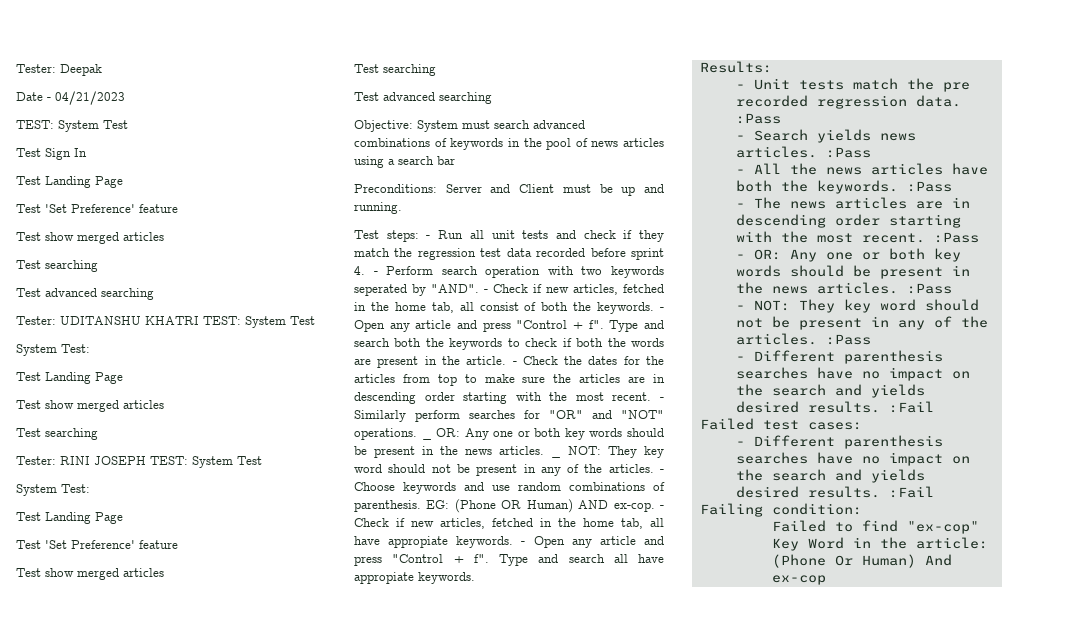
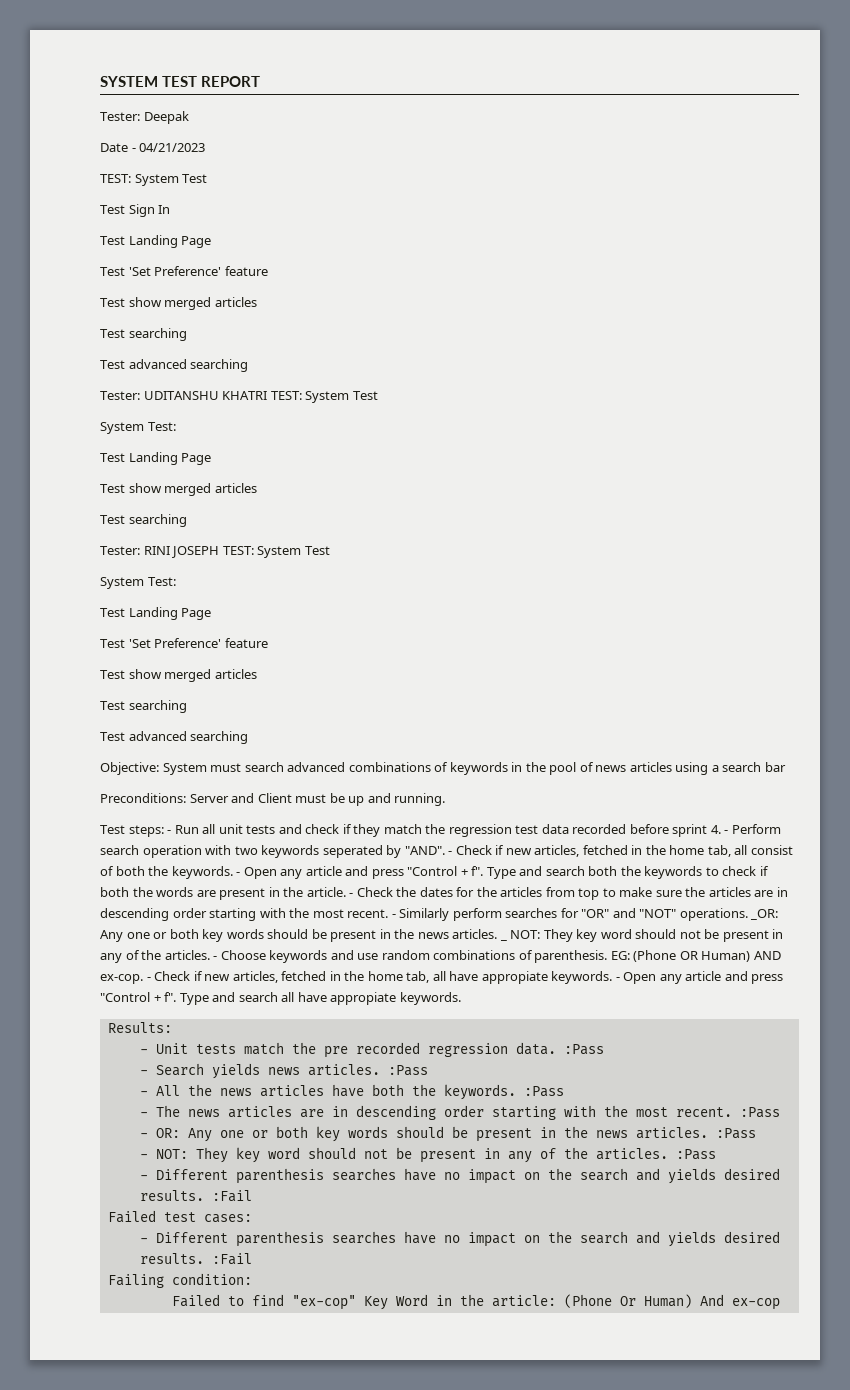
+ SYSTEM TEST REPORT
- _ OR: Any one or both key words should be present in the news articles.
+ _OR: Any one or both key words should be present in the news articles.

